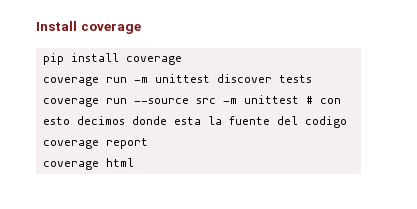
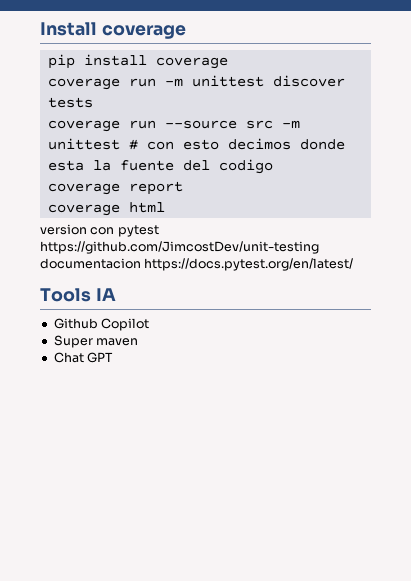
+ version con pytest https://github.com/JimcostDev/unit-testing documentacion https://docs.pytest.org/en/latest/
+ Tools IA
+ Github Copilot
+ Super maven
+ Chat GPT

